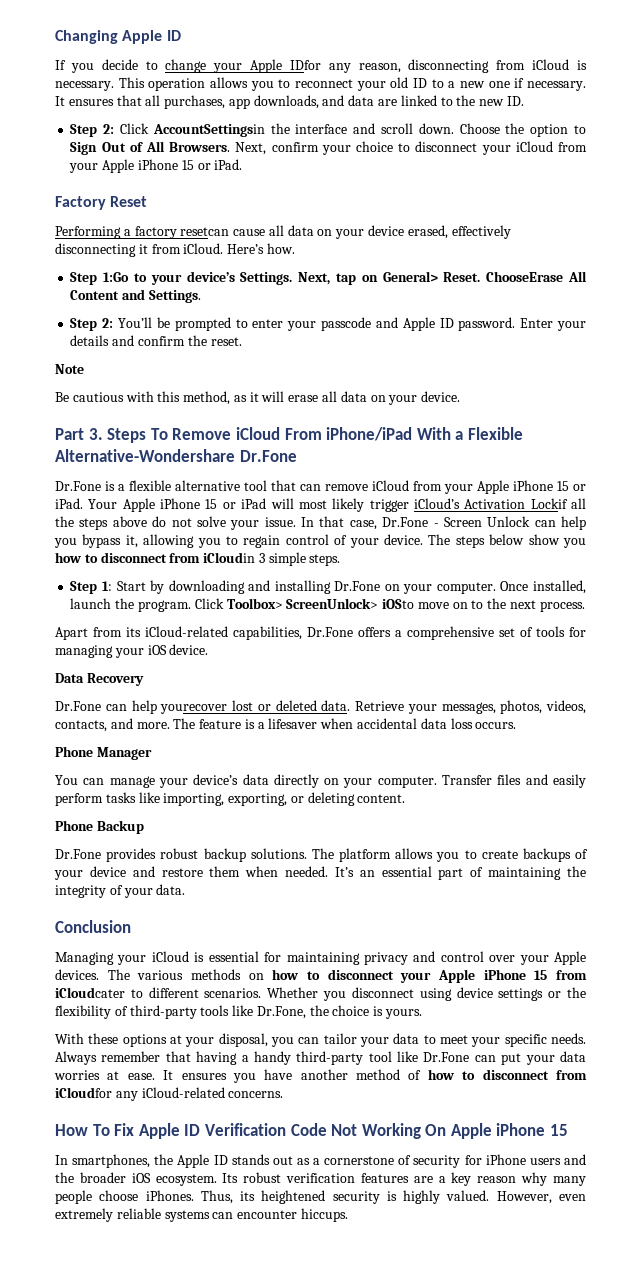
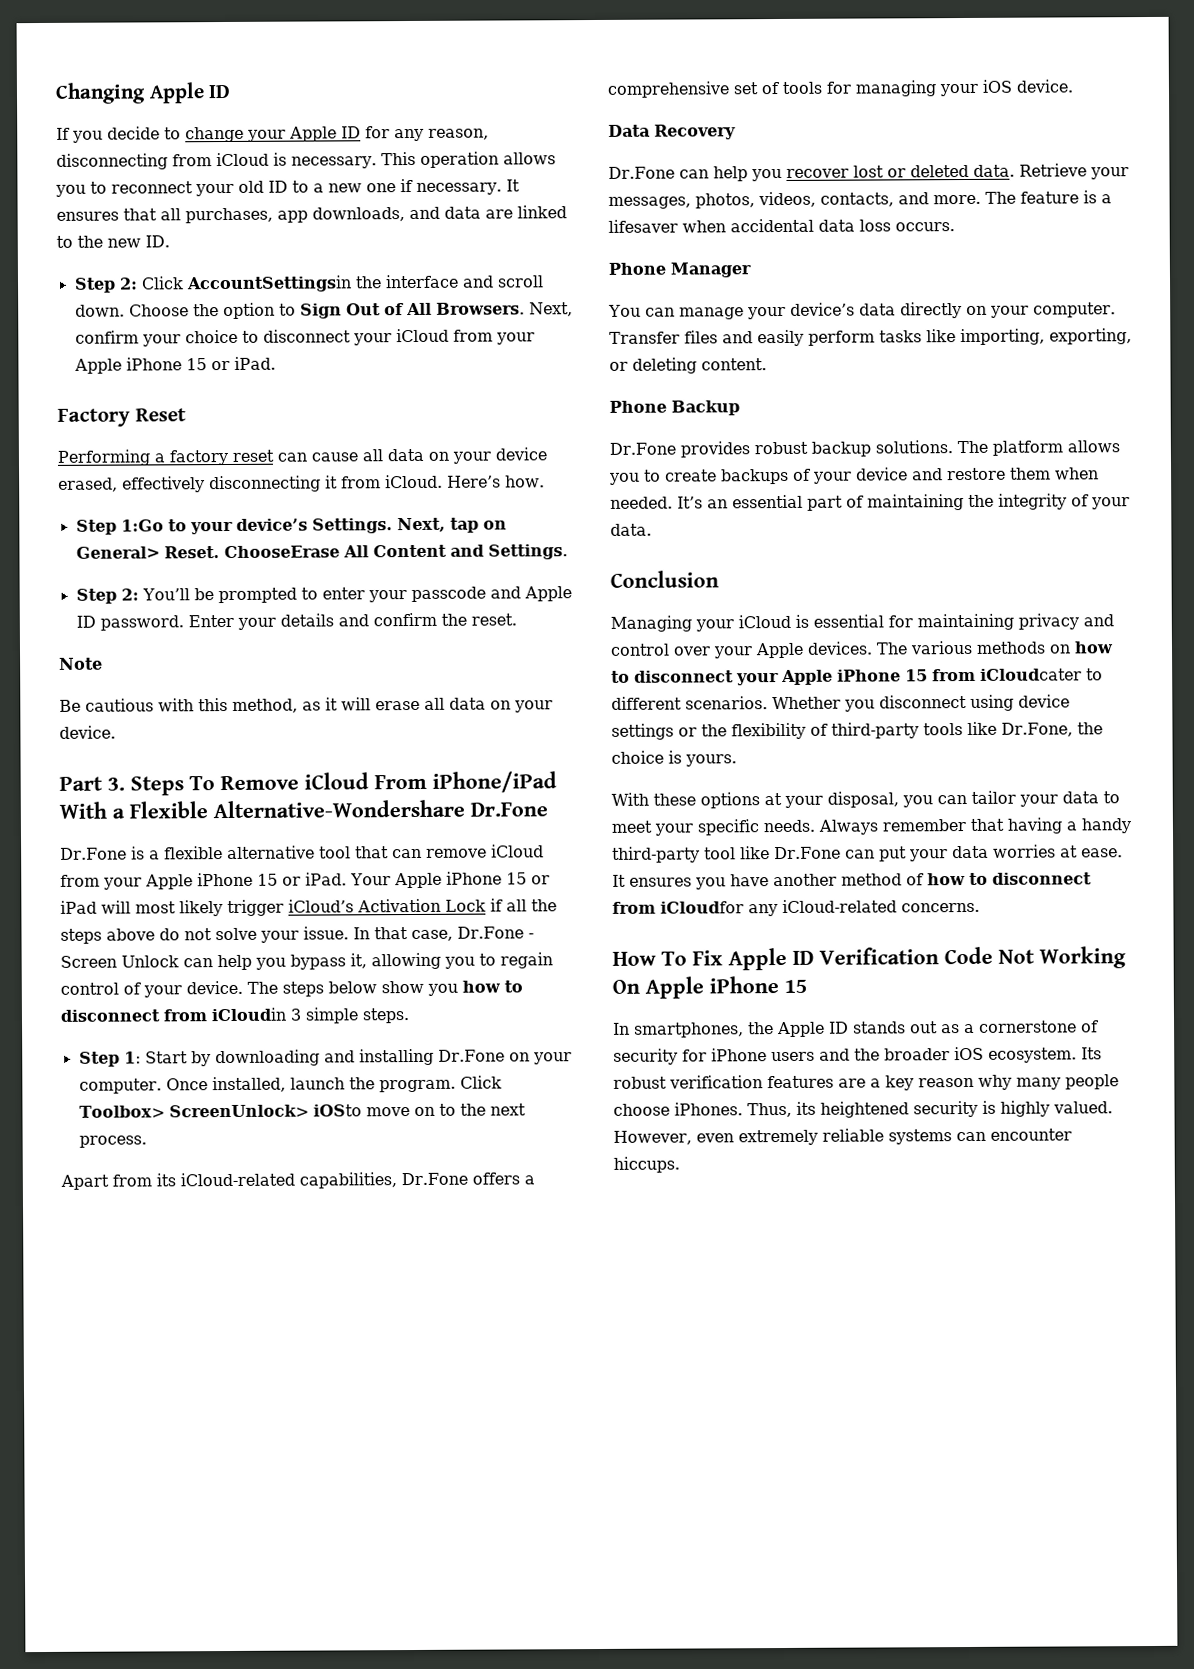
- If you decide to change your Apple IDfor any reason, disconnecting from iCloud is necessary.
+ If you decide to change your Apple ID for any reason, disconnecting from iCloud is necessary.
- Performing a factory resetcan cause all data on your device erased, effectively disconnecting it from iCloud.
+ Performing a factory reset can cause all data on your device erased, effectively disconnecting it from iCloud.
- Your Apple iPhone 15 or iPad will most likely trigger iCloud’s Activation Lockif all the steps above do not solve your issue.
+ Your Apple iPhone 15 or iPad will most likely trigger iCloud’s Activation Lock if all the steps above do not solve your issue.
- Dr.Fone can help yourecover lost or deleted data.
+ Dr.Fone can help you recover lost or deleted data.

